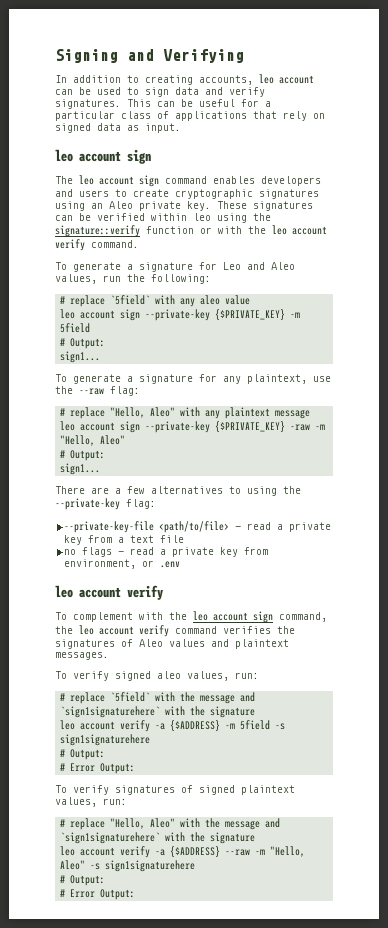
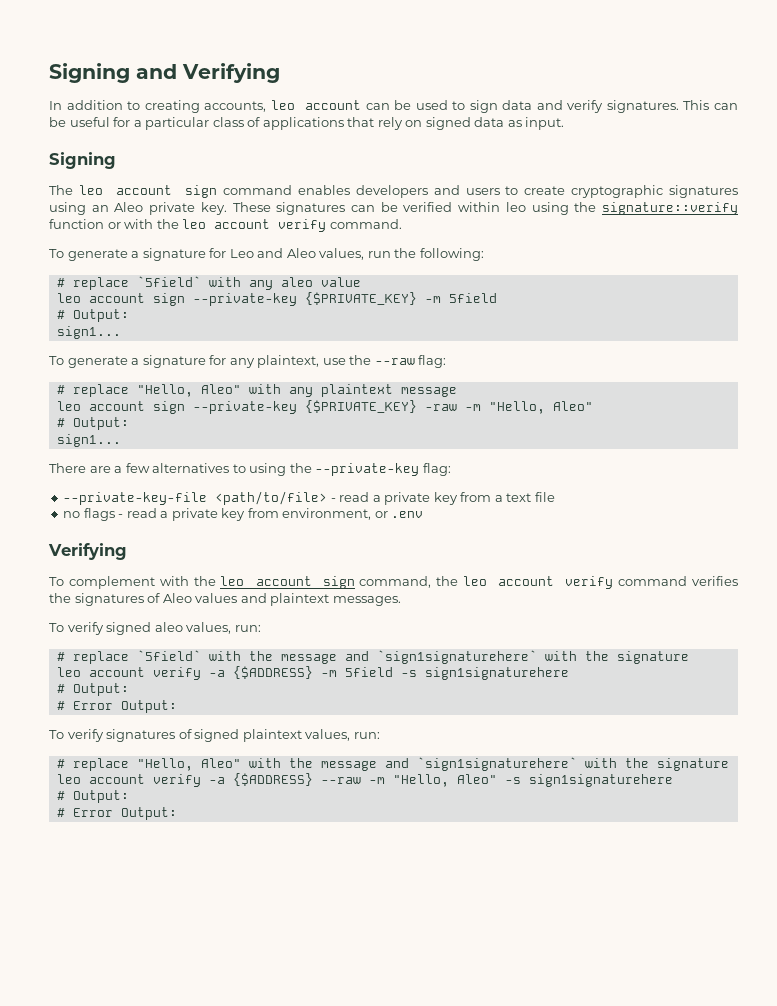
  This can be useful for a particular class of applications that rely on signed data as input.
- leo account sign
+ Signing
  no flags - read a private key from environment, or .env
- leo account verify
+ Verifying

